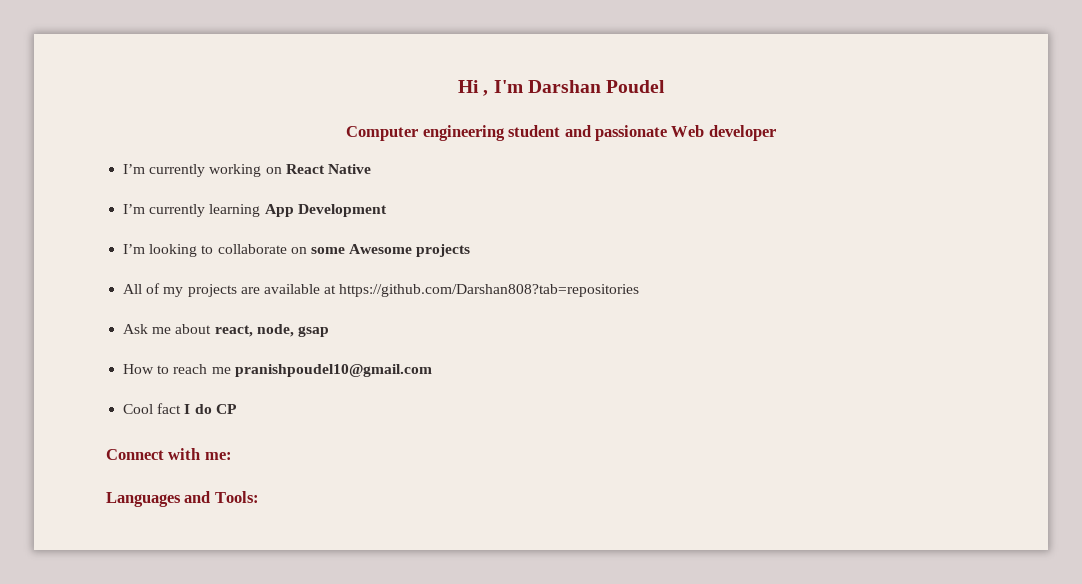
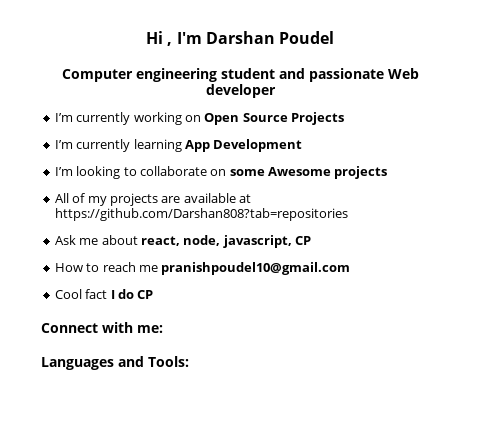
- I’m currently working on React Native
+ I’m currently working on Open Source Projects
- Ask me about react, node, gsap
+ Ask me about react, node, javascript, CP

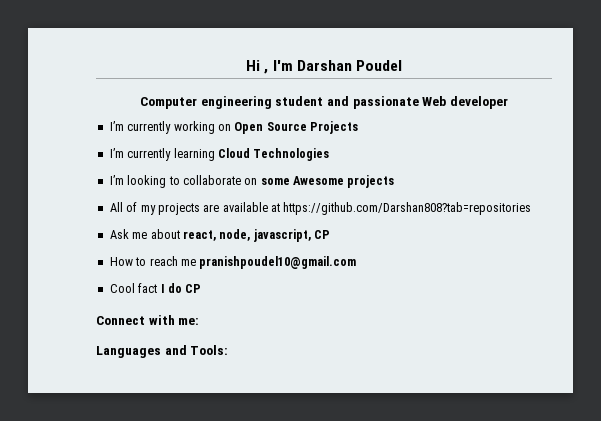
- I’m currently learning App Development
+ I’m currently learning Cloud Technologies

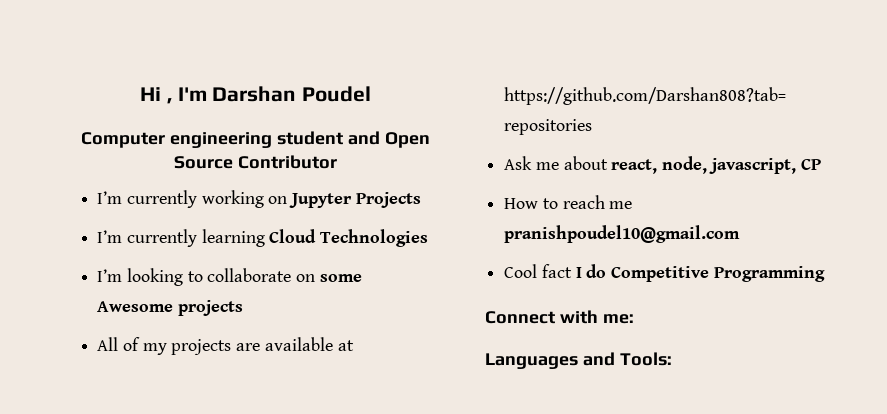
- Computer engineering student and passionate Web developer
+ Computer engineering student and Open Source Contributor
- I’m currently working on Open Source Projects
+ I’m currently working on Jupyter Projects
- Cool fact I do CP
+ Cool fact I do Competitive Programming

